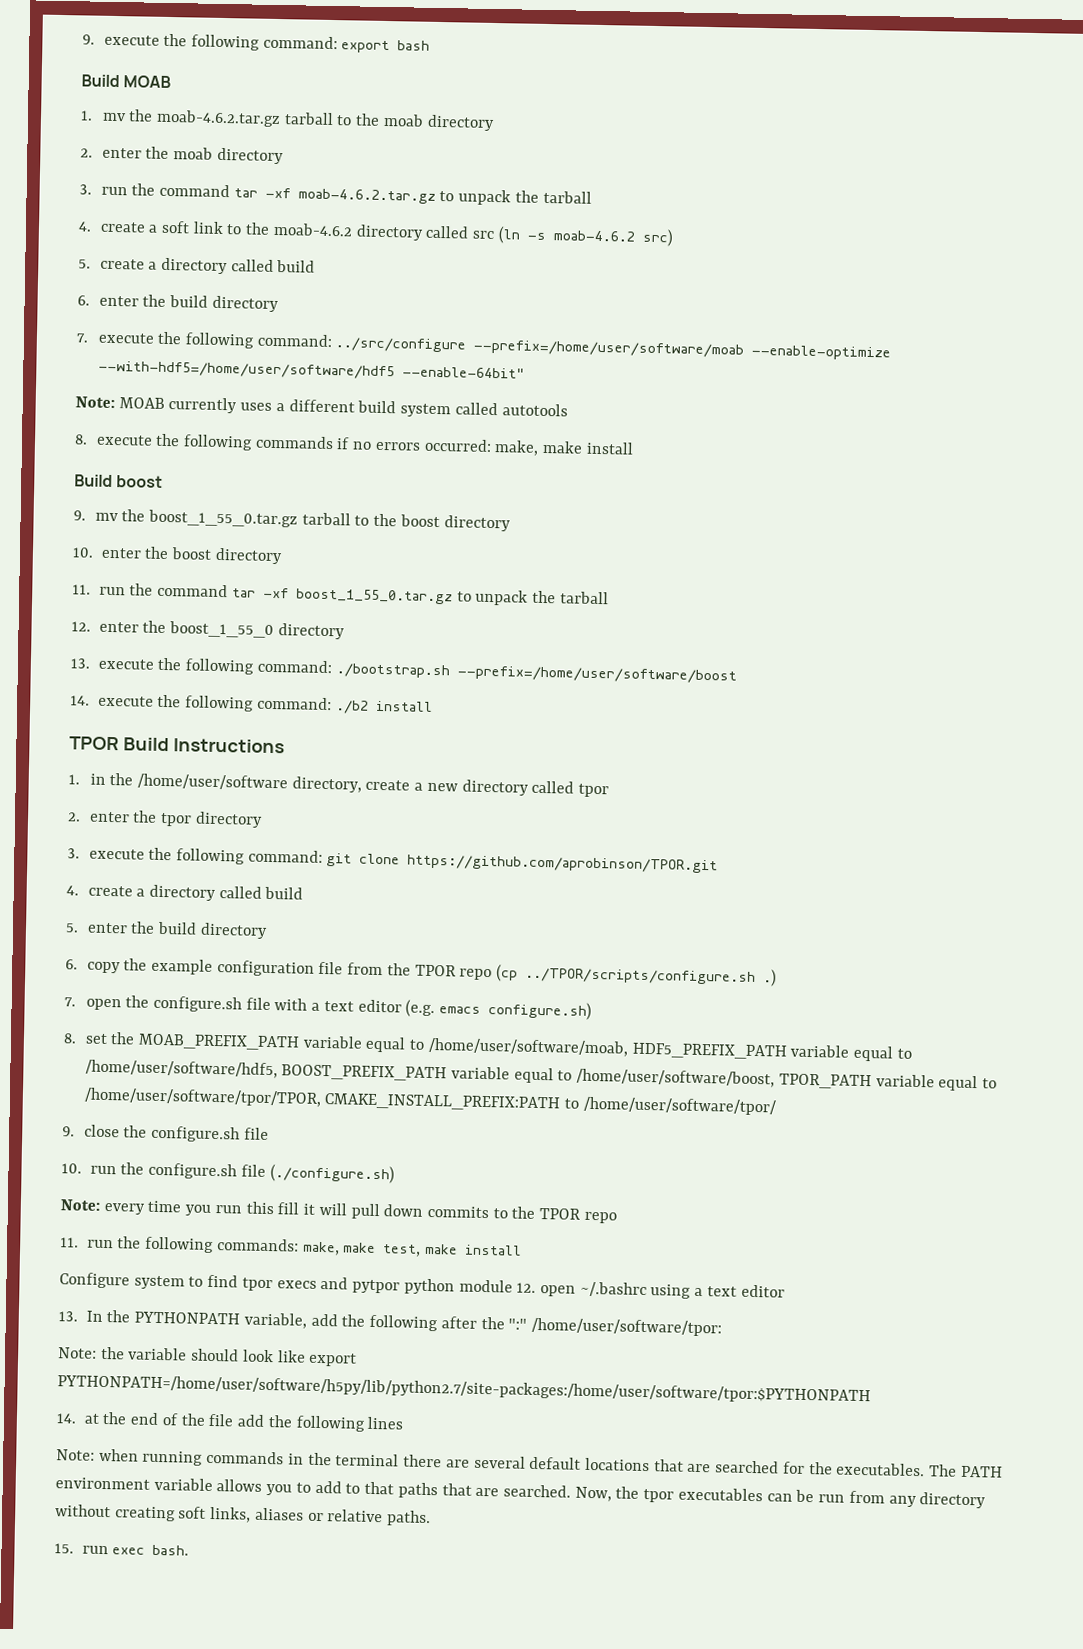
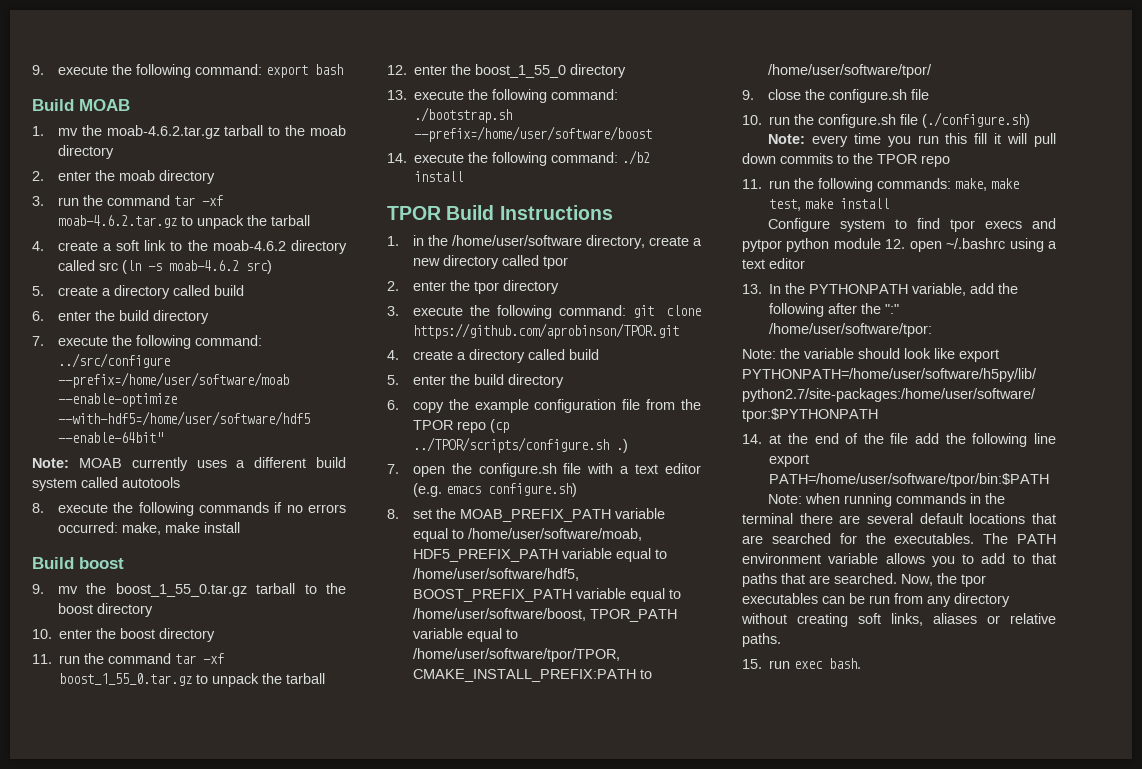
- 14. at the end of the file add the following lines
+ 14. at the end of the file add the following line export PATH=/home/user/software/tpor/bin:$PATH

